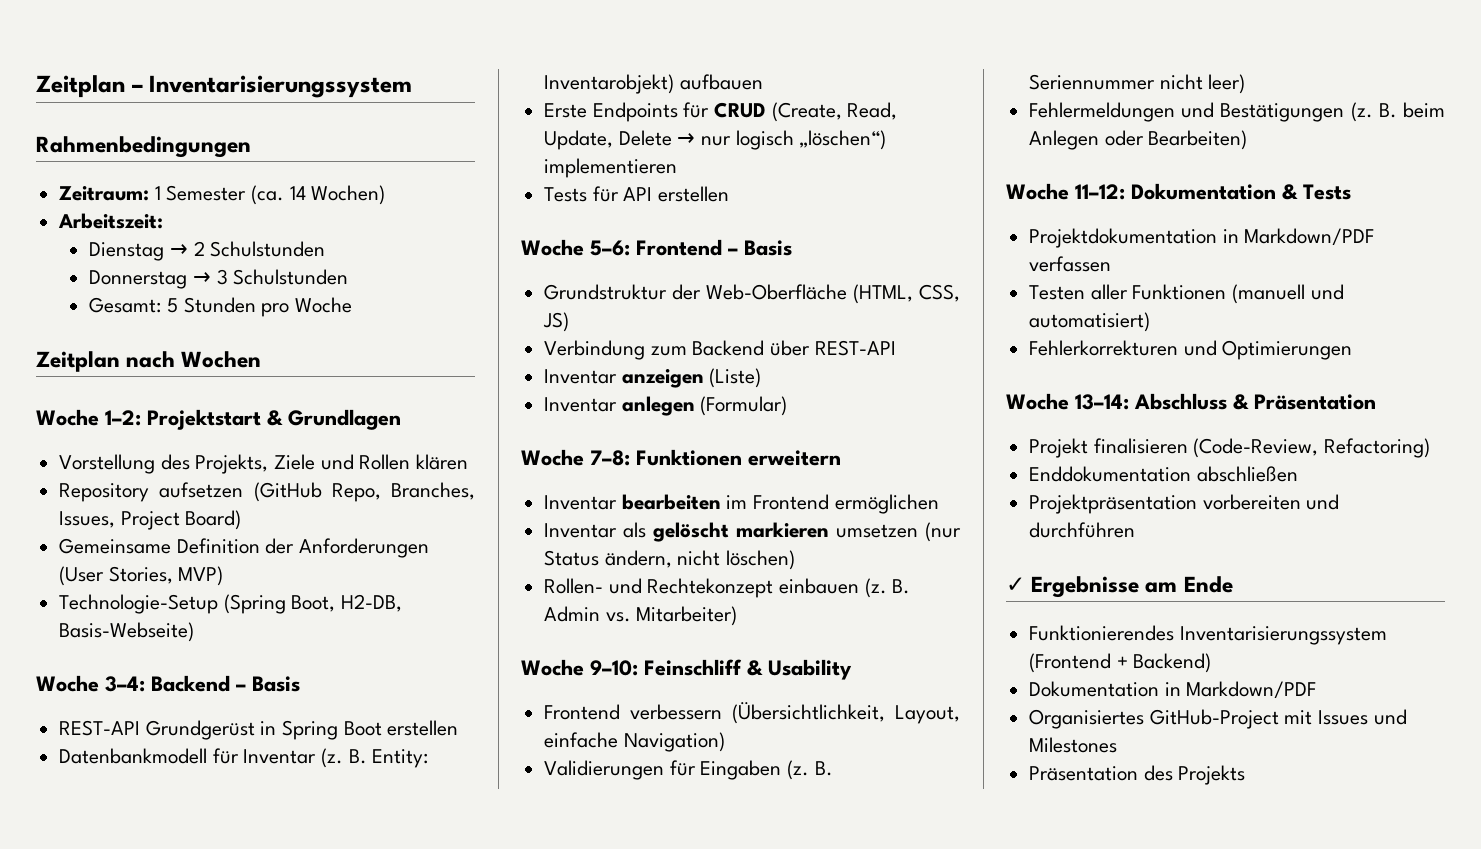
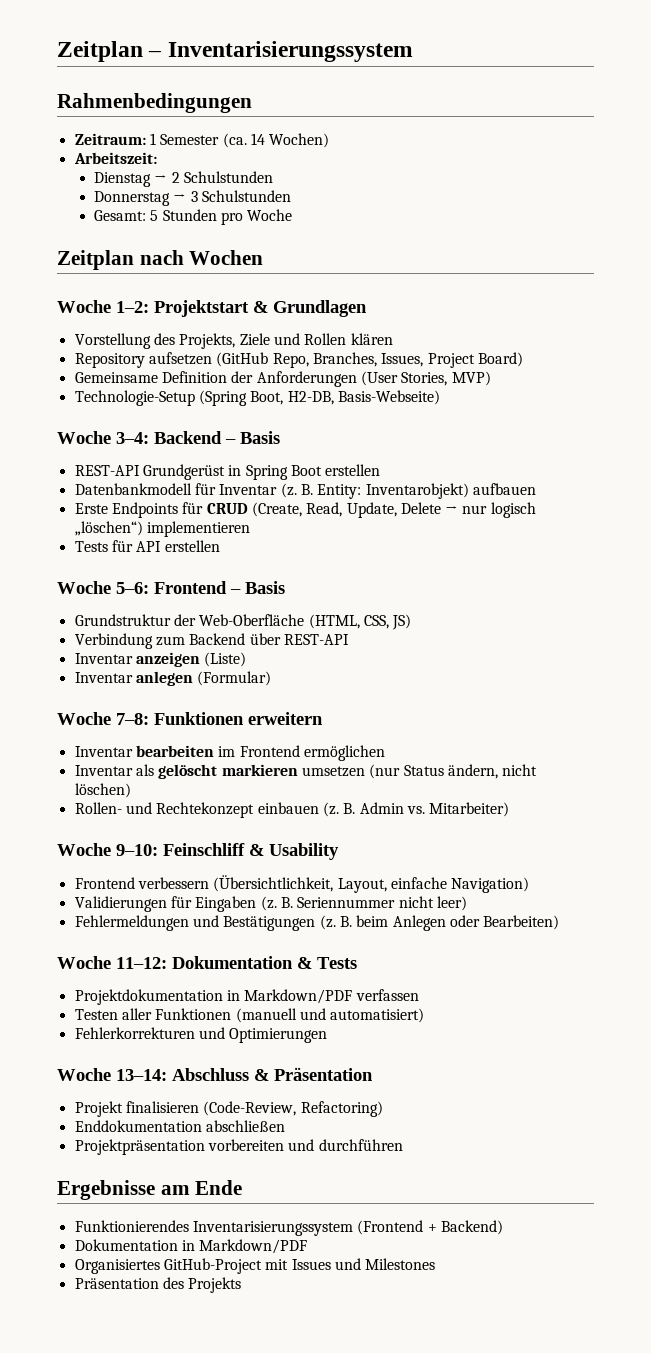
- ✓ Ergebnisse am Ende
+ Ergebnisse am Ende

